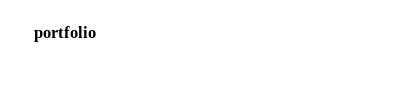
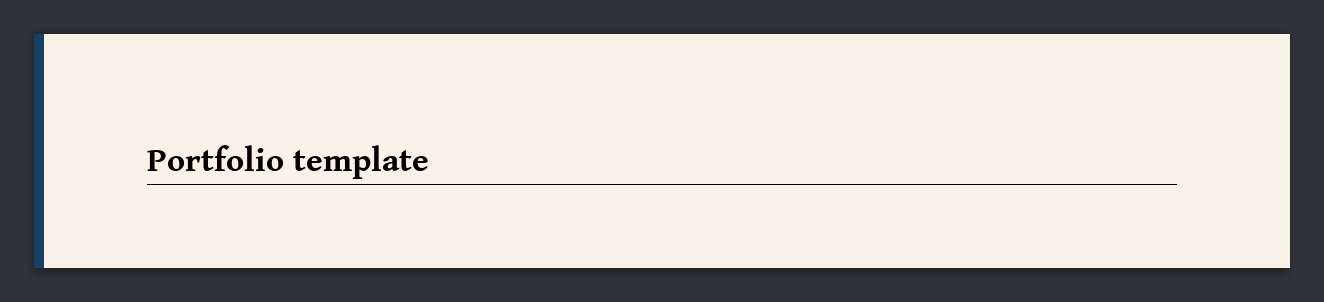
- portfolio
+ Portfolio template

